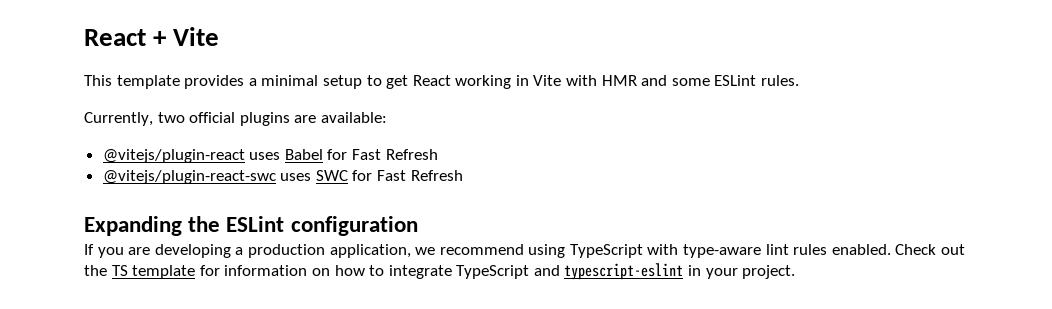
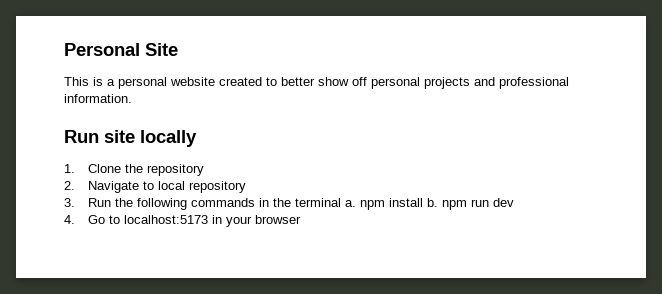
- React + Vite
- This template provides a minimal setup to get React working in Vite with HMR and some ESLint rules.
- Currently, two official plugins are available:
- @vitejs/plugin-react uses Babel for Fast Refresh
- @vitejs/plugin-react-swc uses SWC for Fast Refresh
- Expanding the ESLint configuration
- If you are developing a production application, we recommend using TypeScript with type-aware lint rules enabled. Check out the TS template for information on how to integrate TypeScript and typescript-eslint in your project.
+ Personal Site
+ This is a personal website created to better show off personal projects and professional information.
+ Run site locally
+ 1. Clone the repository
+ 2. Navigate to local repository
+ 3. Run the following commands in the terminal a. npm install b. npm run dev
+ 4. Go to localhost:5173 in your browser

